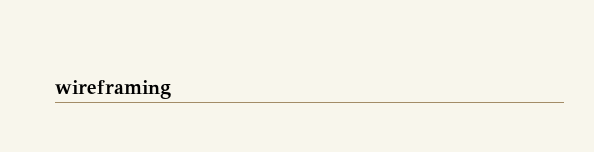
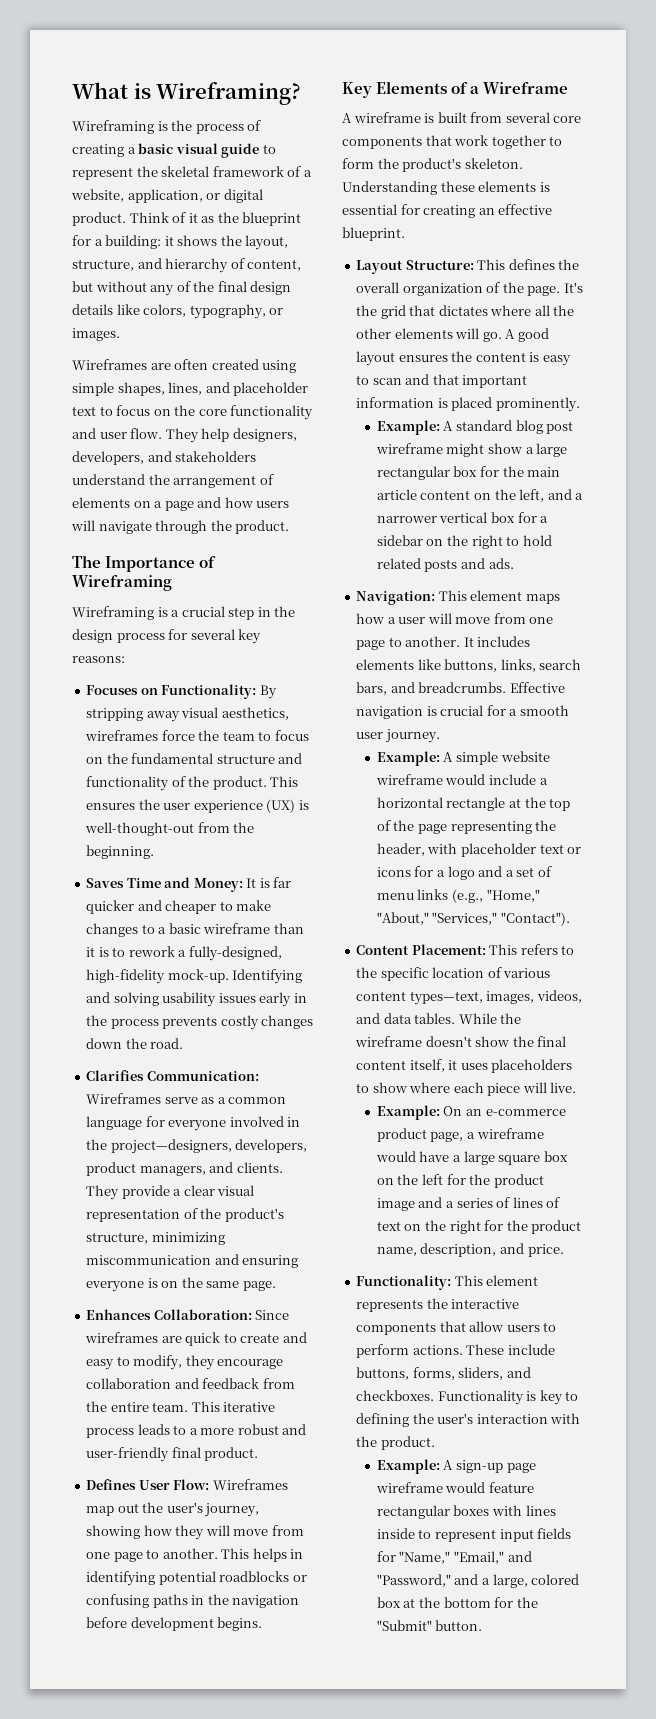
- wireframing
+ What is Wireframing?
+ Wireframing is the process of creating a basic visual guide to represent the skeletal framework of a website, application, or digital product. Think of it as the blueprint for a building: it shows the layout, structure, and hierarchy of content, but without any of the final design details like colors, typography, or images.
+ Wireframes are often created using simple shapes, lines, and placeholder text to focus on the core functionality and user flow. They help designers, developers, and stakeholders understand the arrangement of elements on a page and how users will navigate through the product.
+ The Importance of Wireframing
+ Wireframing is a crucial step in the design process for several key reasons:
+ Focuses on Functionality: By stripping away visual aesthetics, wireframes force the team to focus on the fundamental structure and functionality of the product. This ensures the user experience (UX) is well-thought-out from the beginning.
+ Saves Time and Money: It is far quicker and cheaper to make changes to a basic wireframe than it is to rework a fully-designed, high-fidelity mock-up. Identifying and solving usability issues early in the process prevents costly changes down the road.
+ Clarifies Communication: Wireframes serve as a common language for everyone involved in the project—designers, developers, product managers, and clients. They provide a clear visual representation of the product's structure, minimizing miscommunication and ensuring everyone is on the same page.
+ Enhances Collaboration: Since wireframes are quick to create and easy to modify, they encourage collaboration and feedback from the entire team. This iterative process leads to a more robust and user-friendly final product.
+ Defines User Flow: Wireframes map out the user's journey, showing how they will move from one page to another. This helps in identifying potential roadblocks or confusing paths in the navigation before development begins.
+ Key Elements of a Wireframe
+ A wireframe is built from several core components that work together to form the product's skeleton. Understanding these elements is essential for creating an effective blueprint.
+ Layout Structure: This defines the overall organization of the page. It's the grid that dictates where all the other elements will go. A good layout ensures the content is easy to scan and that important information is placed prominently.
+ Example: A standard blog post wireframe might show a large rectangular box for the main article content on the left, and a narrower vertical box for a sidebar on the right to hold related posts and ads.
+ Navigation: This element maps how a user will move from one page to another. It includes elements like buttons, links, search bars, and breadcrumbs. Effective navigation is crucial for a smooth user journey.
+ Example: A simple website wireframe would include a horizontal rectangle at the top of the page representing the header, with placeholder text or icons for a logo and a set of menu links (e.g., "Home," "About," "Services," "Contact").
+ Content Placement: This refers to the specific location of various content types—text, images, videos, and data tables. While the wireframe doesn't show the final content itself, it uses placeholders to show where each piece will live.
+ Example: On an e-commerce product page, a wireframe would have a large square box on the left for the product image and a series of lines of text on the right for the product name, description, and price.
+ Functionality: This element represents the interactive components that allow users to perform actions. These include buttons, forms, sliders, and checkboxes. Functionality is key to defining the user's interaction with the product.
+ Example: A sign-up page wireframe would feature rectangular boxes with lines inside to represent input fields for "Name," "Email," and "Password," and a large, colored box at the bottom for the "Submit" button.

